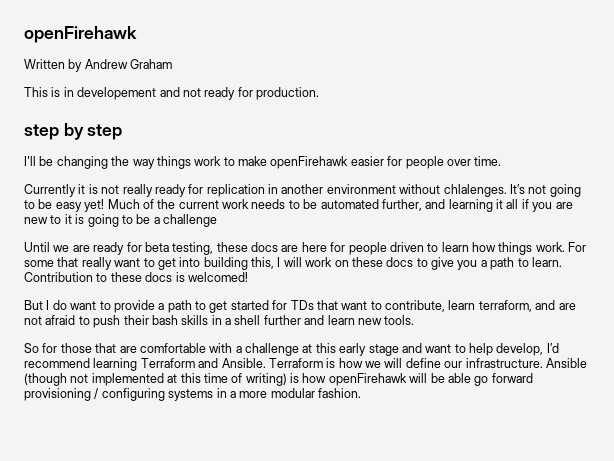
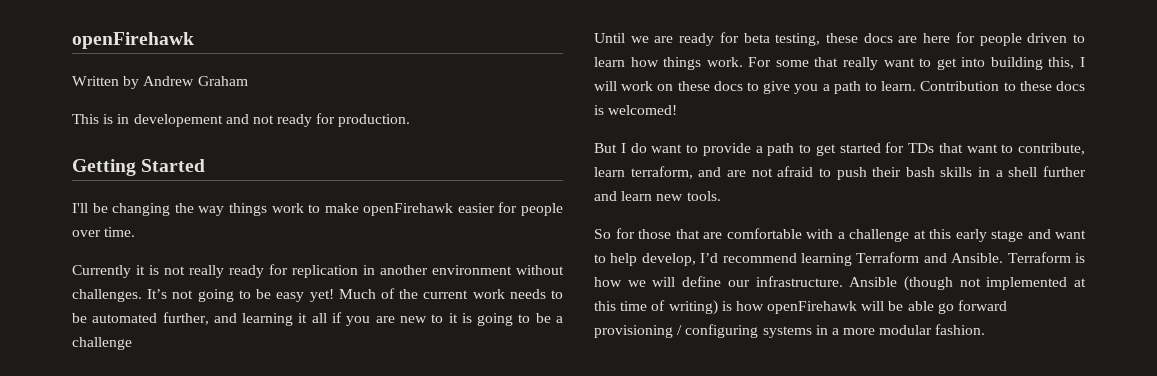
- step by step
+ Getting Started
- Currently it is not really ready for replication in another environment without chlalenges.
+ Currently it is not really ready for replication in another environment without challenges.

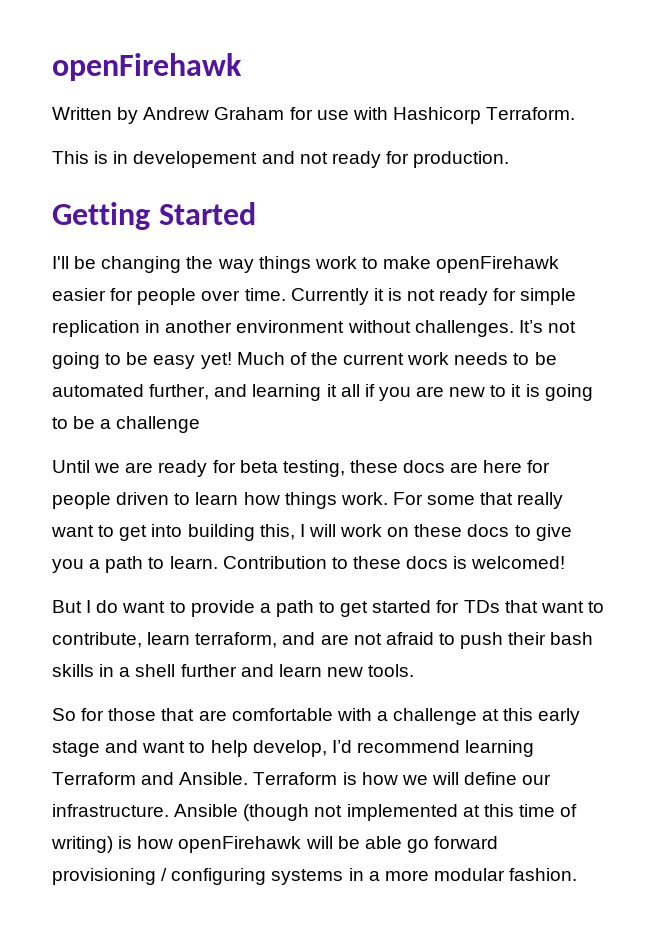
- Written by Andrew Graham
+ Written by Andrew Graham for use with Hashicorp Terraform.
- I'll be changing the way things work to make openFirehawk easier for people over time.
- Currently it is not really ready for replication in another environment without challenges.
+ I'll be changing the way things work to make openFirehawk easier for people over time. Currently it is not ready for simple replication in another environment without challenges.

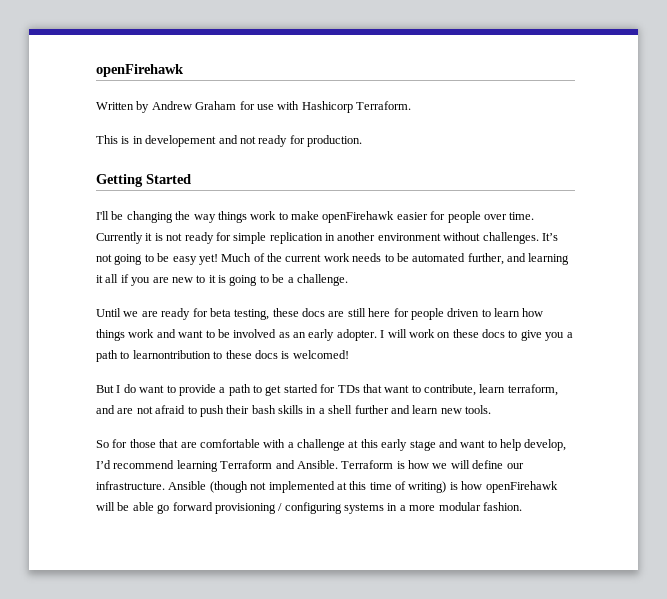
- Much of the current work needs to be automated further, and learning it all if you are new to it is going to be a challenge
+ Much of the current work needs to be automated further, and learning it all if you are new to it is going to be a challenge.
- Until we are ready for beta testing, these docs are here for people driven to learn how things work. For some that really want to get into building this, I will work on these docs to give you a path to learn. Contribution to these docs is welcomed!
+ Until we are ready for beta testing, these docs are still here for people driven to learn how things work and want to be involved as an early adopter. I will work on these docs to give you a path to learnontribution to these docs is welcomed!

